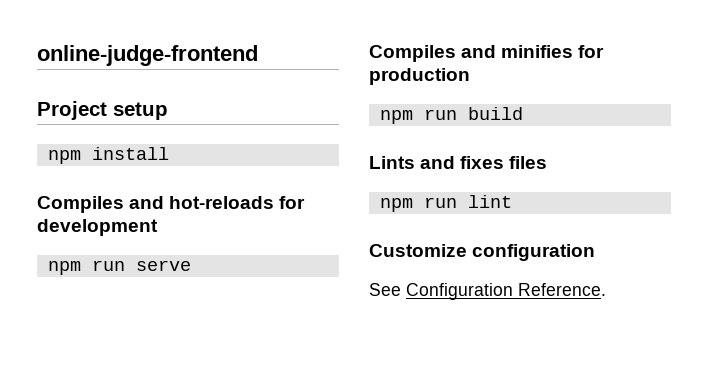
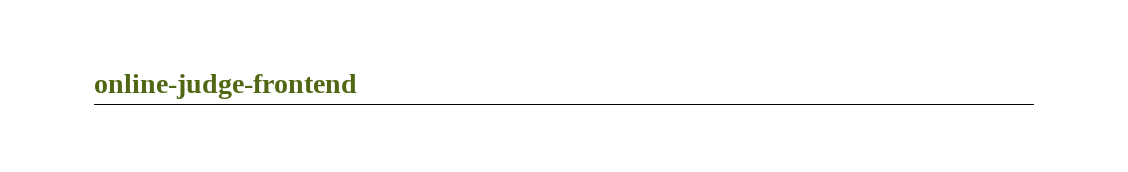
- Project setup
- npm install
- Compiles and hot-reloads for development
- npm run serve
- Compiles and minifies for production
- npm run build
- Lints and fixes files
- npm run lint
- Customize configuration
- See Configuration Reference.

